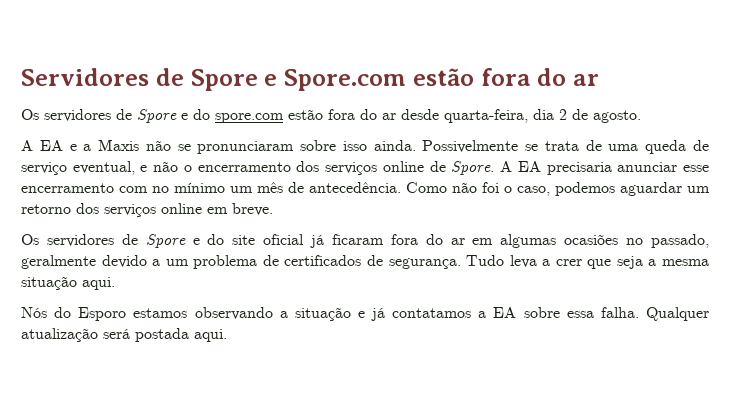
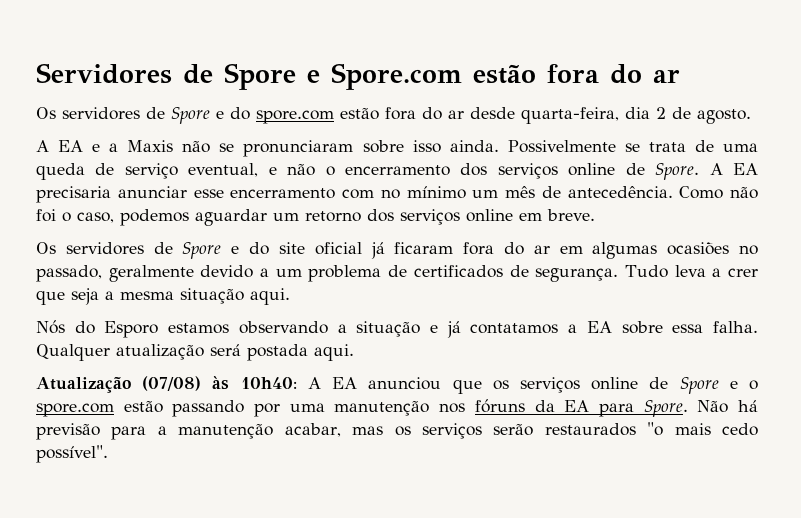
+ Atualização (07/08) às 10h40: A EA anunciou que os serviços online de Spore e o spore.com estão passando por uma manutenção nos fóruns da EA para Spore. Não há previsão para a manutenção acabar, mas os serviços serão restaurados "o mais cedo possível".

